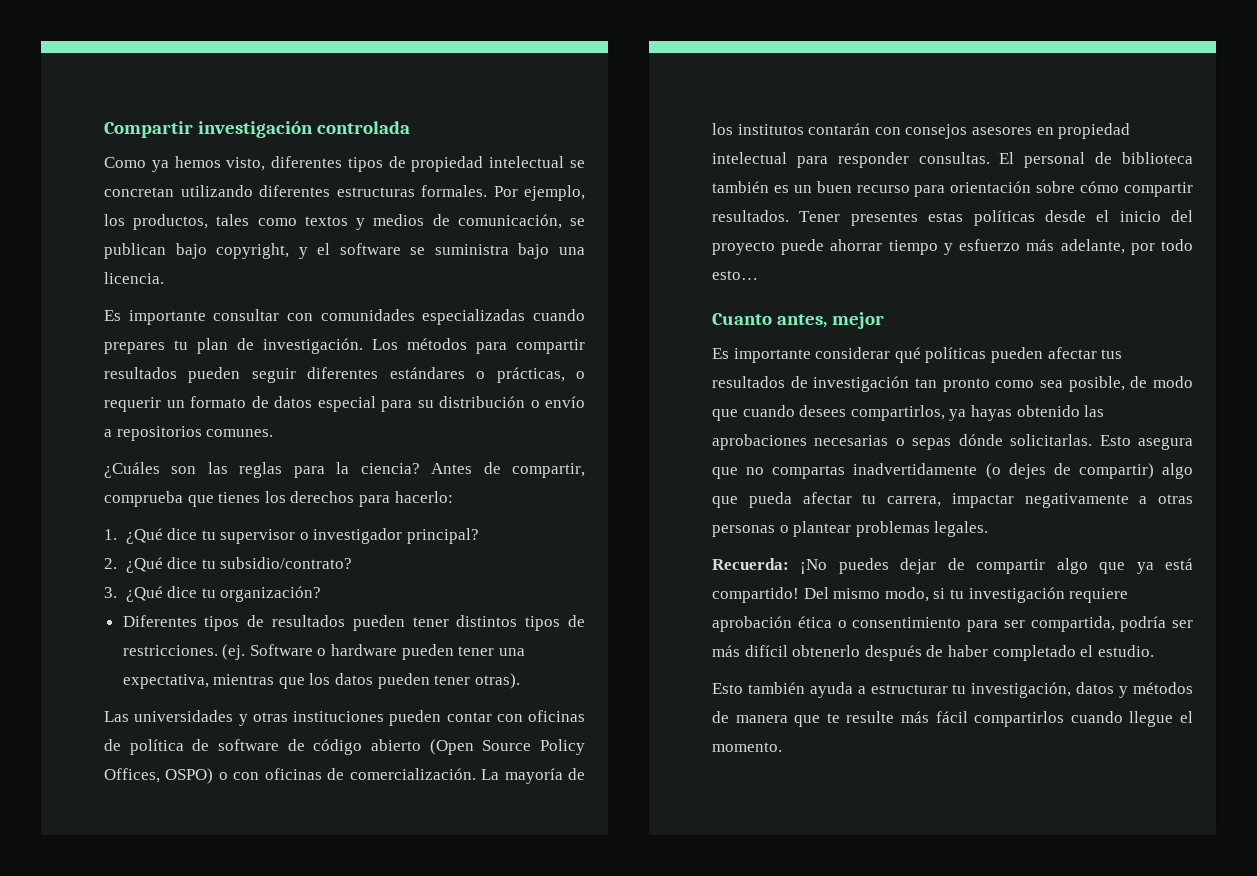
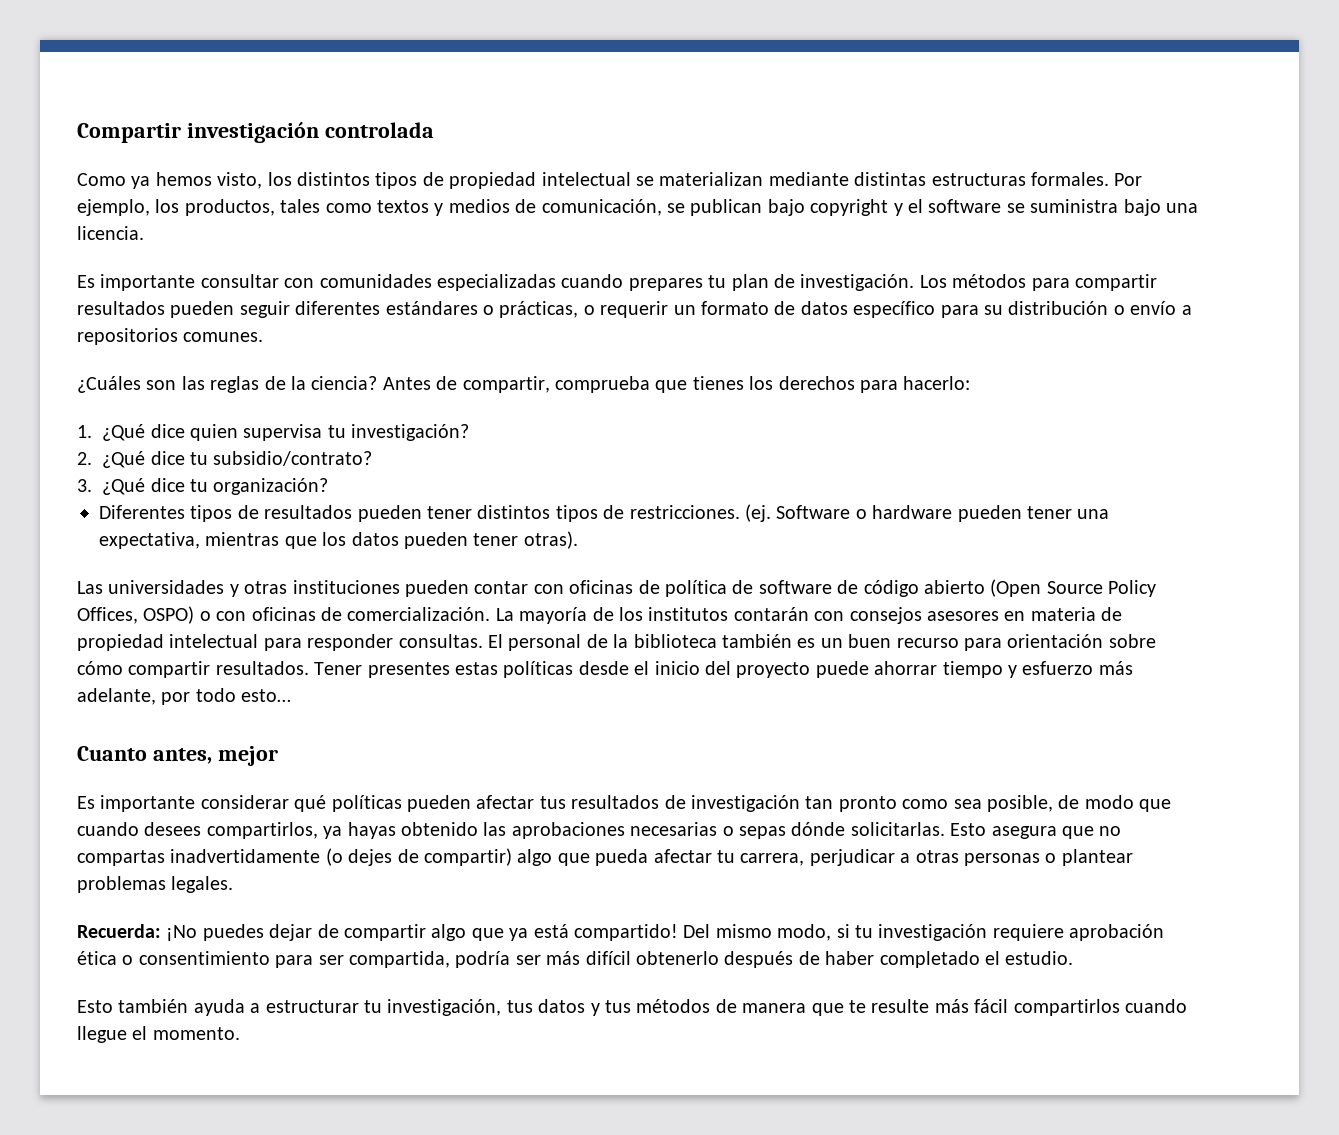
- Como ya hemos visto, diferentes tipos de propiedad intelectual se concretan utilizando diferentes estructuras formales.
+ Como ya hemos visto, los distintos tipos de propiedad intelectual se materializan mediante distintas estructuras formales.
- Por ejemplo, los productos, tales como textos y medios de comunicación, se publican bajo copyright, y el software se suministra bajo una licencia.
+ Por ejemplo, los productos, tales como textos y medios de comunicación, se publican bajo copyright y el software se suministra bajo una licencia.
- Los métodos para compartir resultados pueden seguir diferentes estándares o prácticas, o requerir un formato de datos especial para su distribución o envío a repositorios comunes.
+ Los métodos para compartir resultados pueden seguir diferentes estándares o prácticas, o requerir un formato de datos específico para su distribución o envío a repositorios comunes.
- ¿Cuáles son las reglas para la ciencia?
+ ¿Cuáles son las reglas de la ciencia?
- 1. ¿Qué dice tu supervisor o investigador principal?
+ 1. ¿Qué dice quien supervisa tu investigación?
- La mayoría de los institutos contarán con consejos asesores en propiedad intelectual para responder consultas.
+ La mayoría de los institutos contarán con consejos asesores en materia de propiedad intelectual para responder consultas.
- El personal de biblioteca también es un buen recurso para orientación sobre cómo compartir resultados.
+ El personal de la biblioteca también es un buen recurso para orientación sobre cómo compartir resultados.
- Esto asegura que no compartas inadvertidamente (o dejes de compartir) algo que pueda afectar tu carrera, impactar negativamente a otras personas o plantear problemas legales.
+ Esto asegura que no compartas inadvertidamente (o dejes de compartir) algo que pueda afectar tu carrera, perjudicar a otras personas o plantear problemas legales.
- Esto también ayuda a estructurar tu investigación, datos y métodos de manera que te resulte más fácil compartirlos cuando llegue el momento.
+ Esto también ayuda a estructurar tu investigación, tus datos y tus métodos de manera que te resulte más fácil compartirlos cuando llegue el momento.

